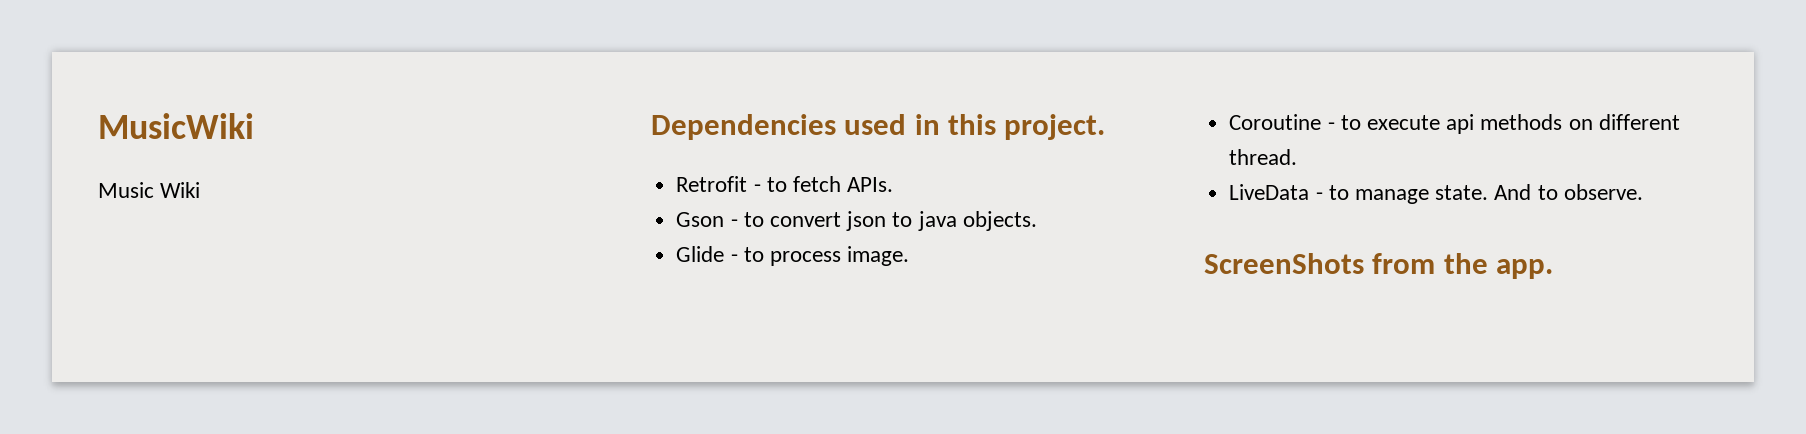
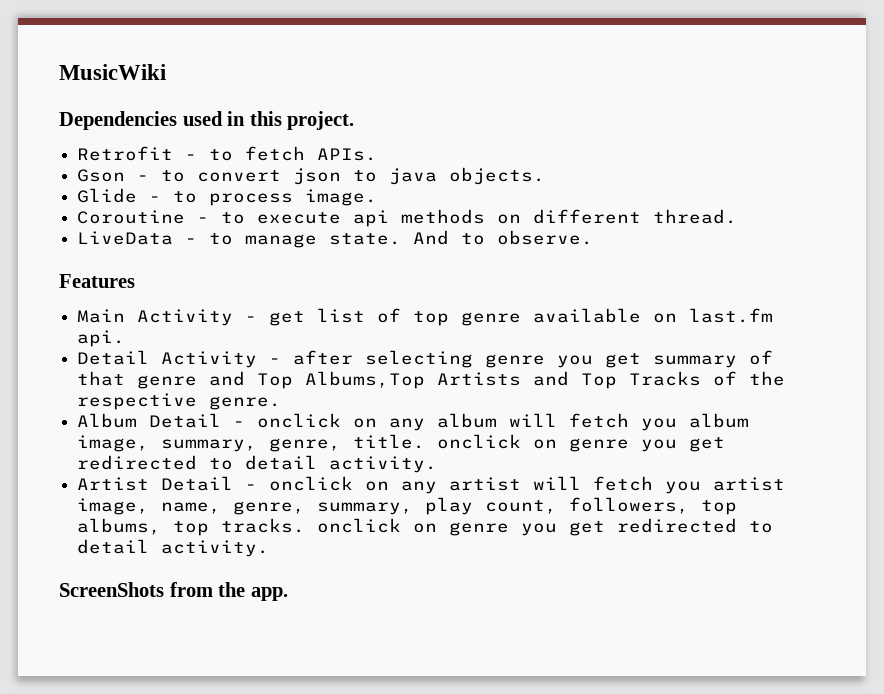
- Music Wiki
+ Features
+ Main Activity - get list of top genre available on last.fm api.
+ Detail Activity - after selecting genre you get summary of that genre and Top Albums,Top Artists and Top Tracks of the respective genre.
+ Album Detail - onclick on any album will fetch you album image, summary, genre, title. onclick on genre you get redirected to detail activity.
+ Artist Detail - onclick on any artist will fetch you artist image, name, genre, summary, play count, followers, top albums, top tracks. onclick on genre you get redirected to detail activity.

